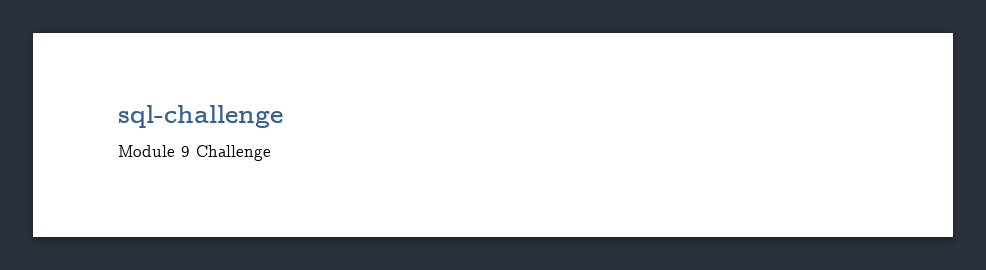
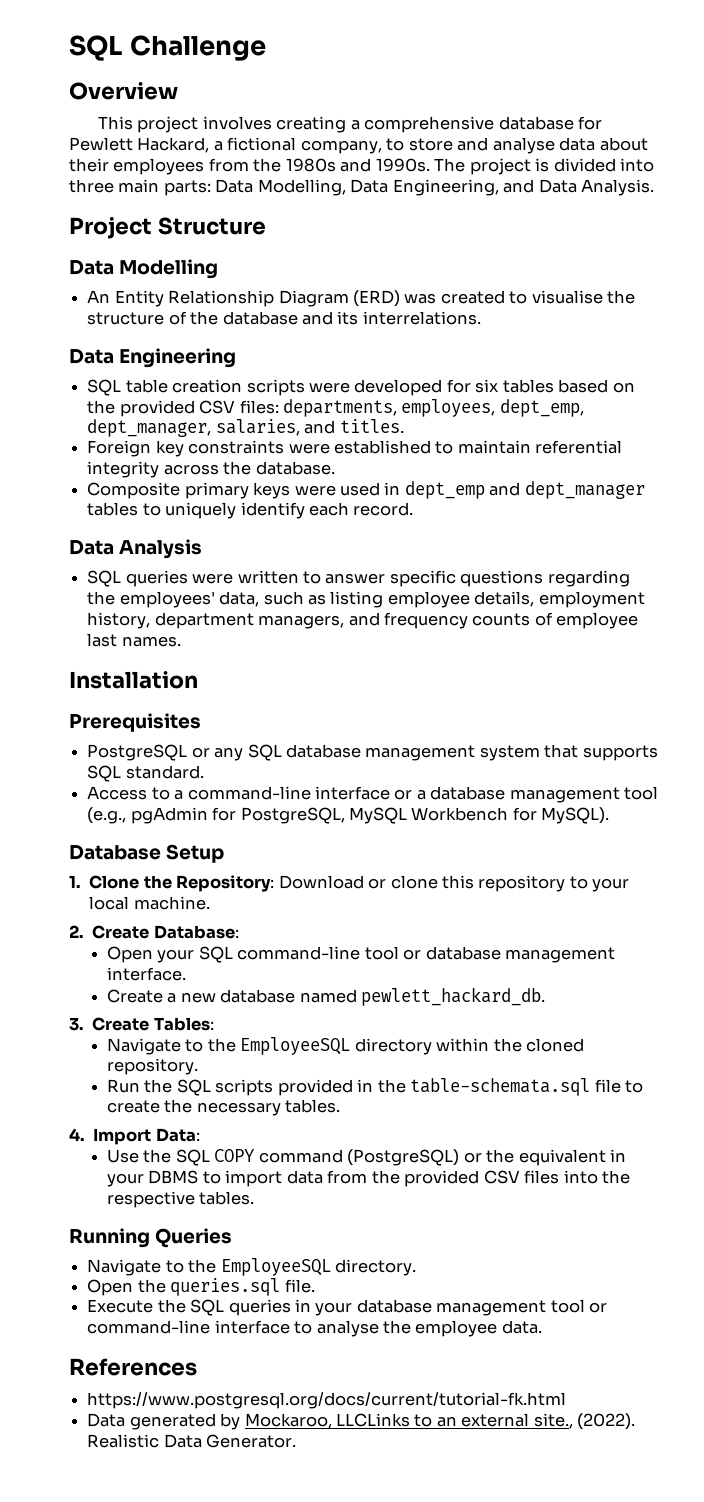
- sql-challenge
- Module 9 Challenge
+ SQL Challenge
+ Overview
+ This project involves creating a comprehensive database for Pewlett Hackard, a fictional company, to store and analyse data about their employees from the 1980s and 1990s. The project is divided into three main parts: Data Modelling, Data Engineering, and Data Analysis.
+ Project Structure
+ Data Modelling
+ An Entity Relationship Diagram (ERD) was created to visualise the structure of the database and its interrelations.
+ Data Engineering
+ SQL table creation scripts were developed for six tables based on the provided CSV files: departments, employees, dept_emp, dept_manager, salaries, and titles.
+ Foreign key constraints were established to maintain referential integrity across the database.
+ Composite primary keys were used in dept_emp and dept_manager tables to uniquely identify each record.
+ Data Analysis
+ SQL queries were written to answer specific questions regarding the employees' data, such as listing employee details, employment history, department managers, and frequency counts of employee last names.
+ Installation
+ Prerequisites
+ PostgreSQL or any SQL database management system that supports SQL standard.
+ Access to a command-line interface or a database management tool (e.g., pgAdmin for PostgreSQL, MySQL Workbench for MySQL).
+ Database Setup
+ 1. Clone the Repository: Download or clone this repository to your local machine.
+ 2. Create Database:
+ Open your SQL command-line tool or database management interface.
+ Create a new database named pewlett_hackard_db.
+ 3. Create Tables:
+ Navigate to the EmployeeSQL directory within the cloned repository.
+ Run the SQL scripts provided in the table-schemata.sql file to create the necessary tables.
+ 4. Import Data:
+ Use the SQL COPY command (PostgreSQL) or the equivalent in your DBMS to import data from the provided CSV files into the respective tables.
+ Running Queries
+ Navigate to the EmployeeSQL directory.
+ Open the queries.sql file.
+ Execute the SQL queries in your database management tool or command-line interface to analyse the employee data.
+ References
+ https://www.postgresql.org/docs/current/tutorial-fk.html
+ Data generated by Mockaroo, LLCLinks to an external site., (2022). Realistic Data Generator.

